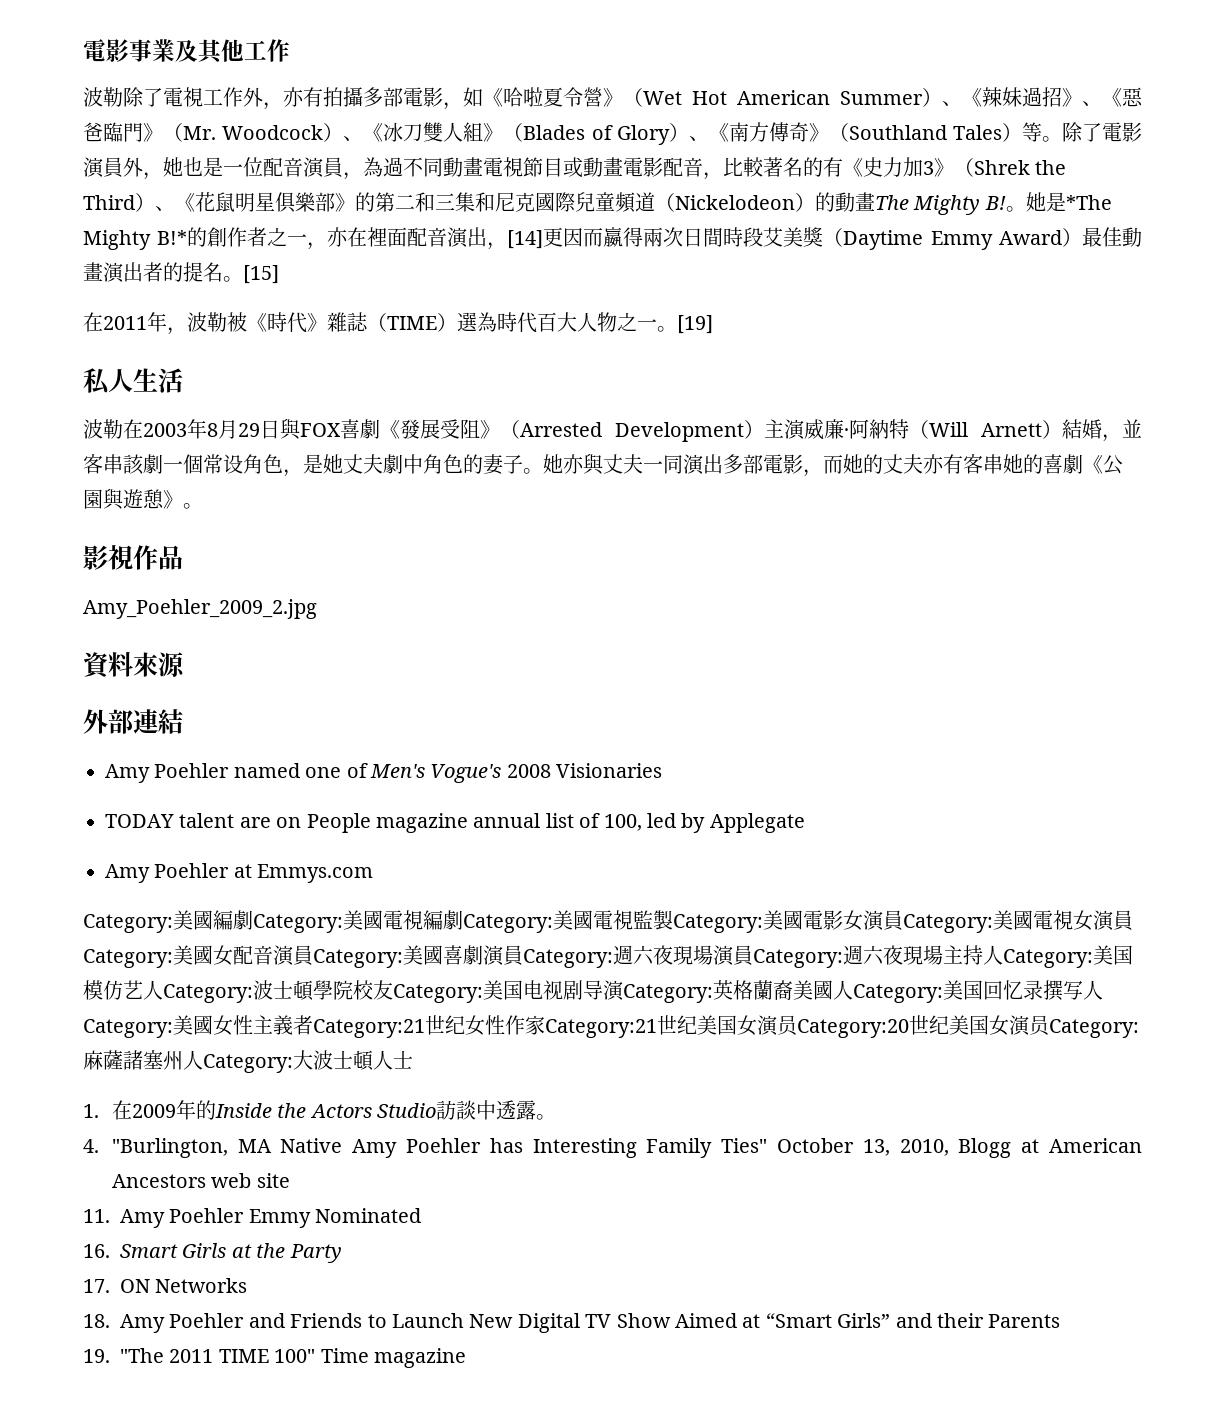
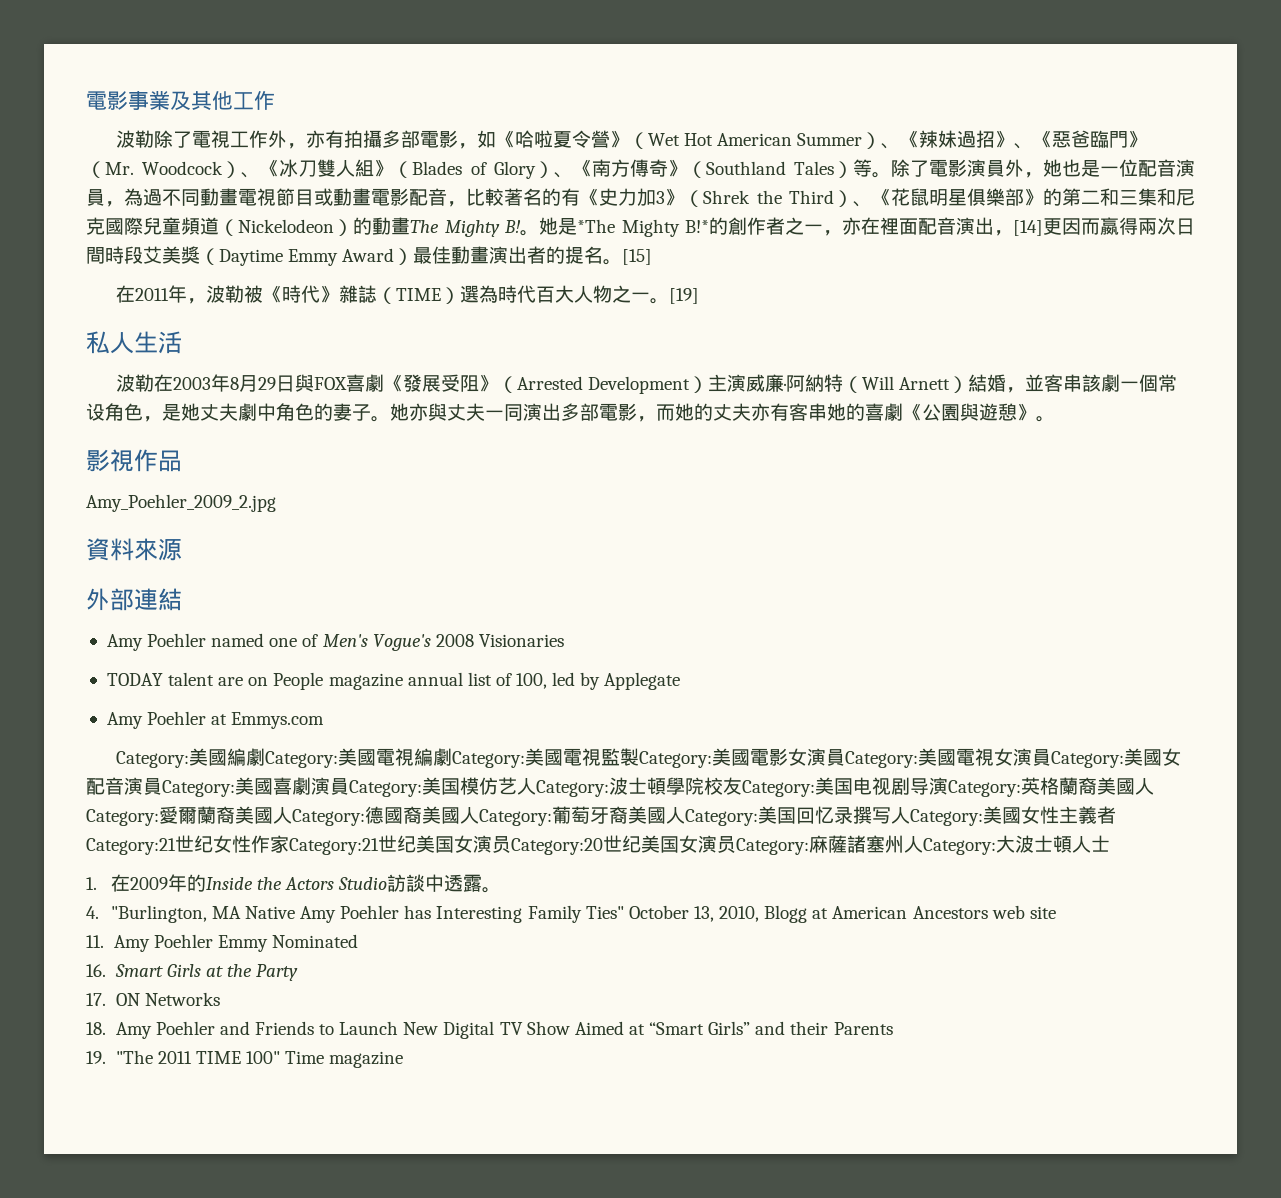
- 週六夜現場演員Category:週六夜現場主持人Category:
+ 愛爾蘭裔美國人Category:德國裔美國人Category:葡萄牙裔美國人Category:

